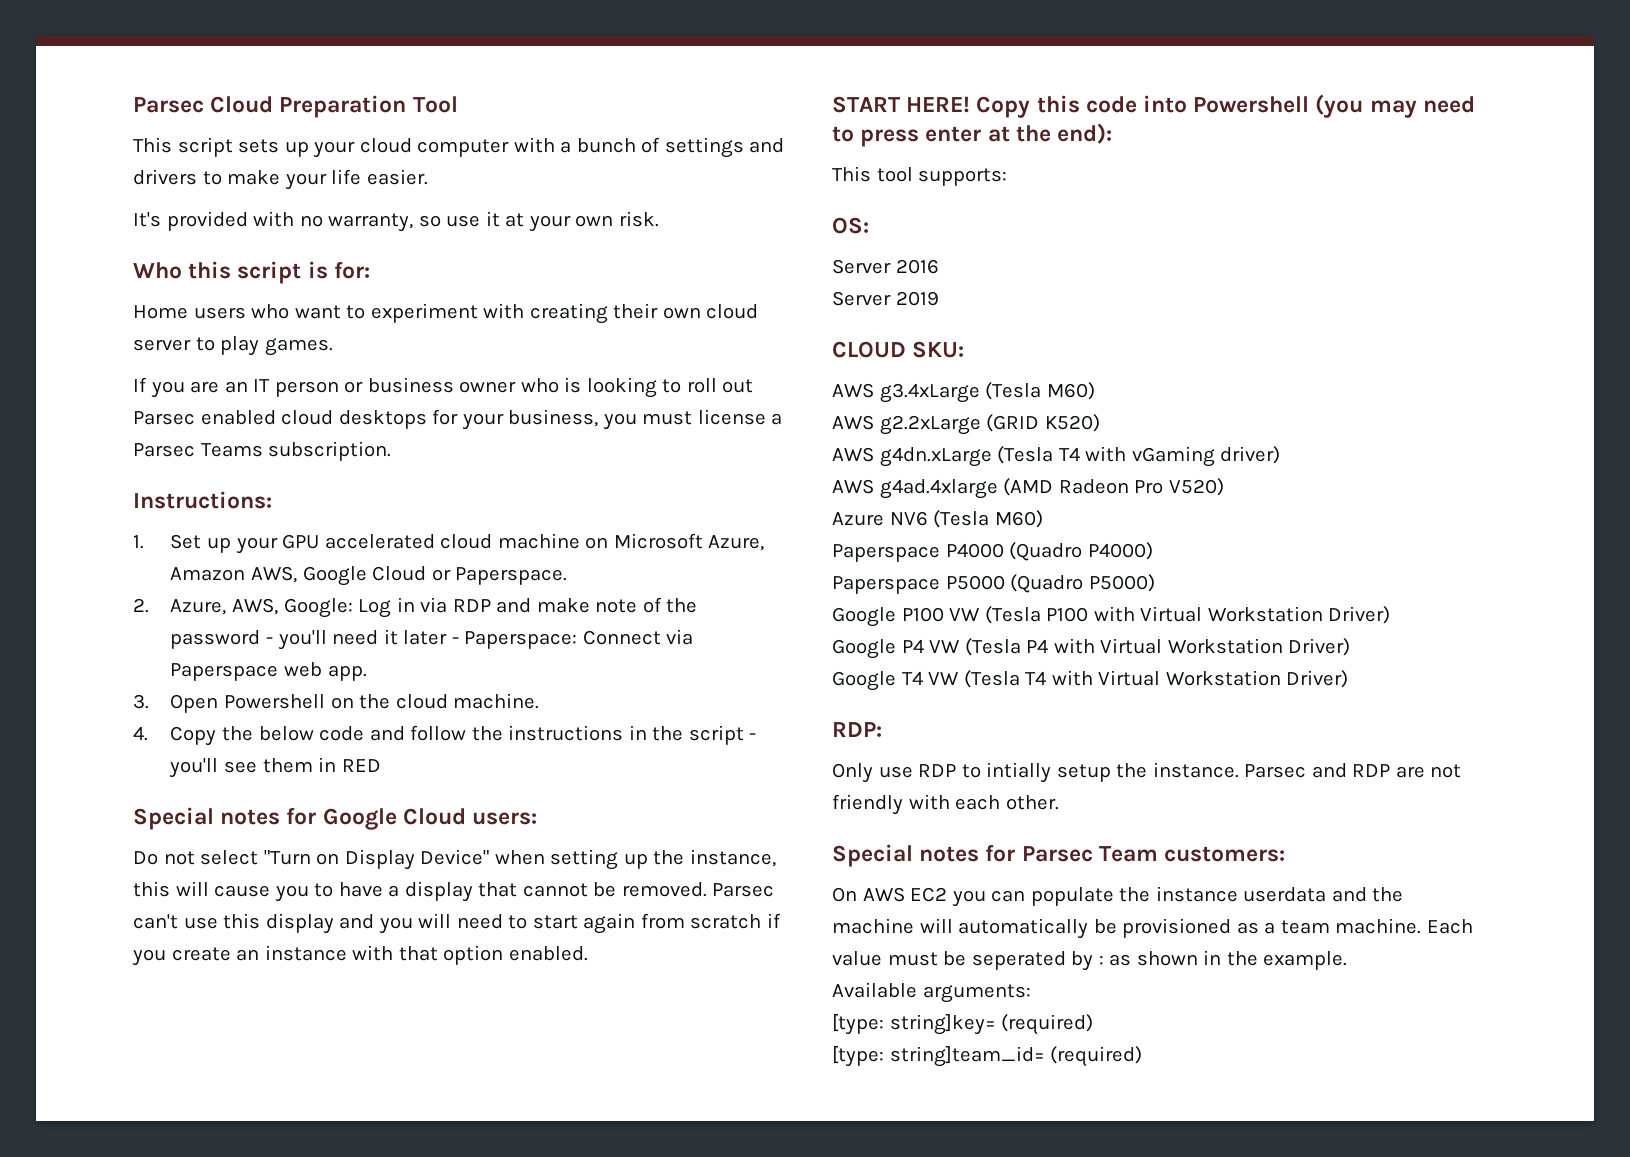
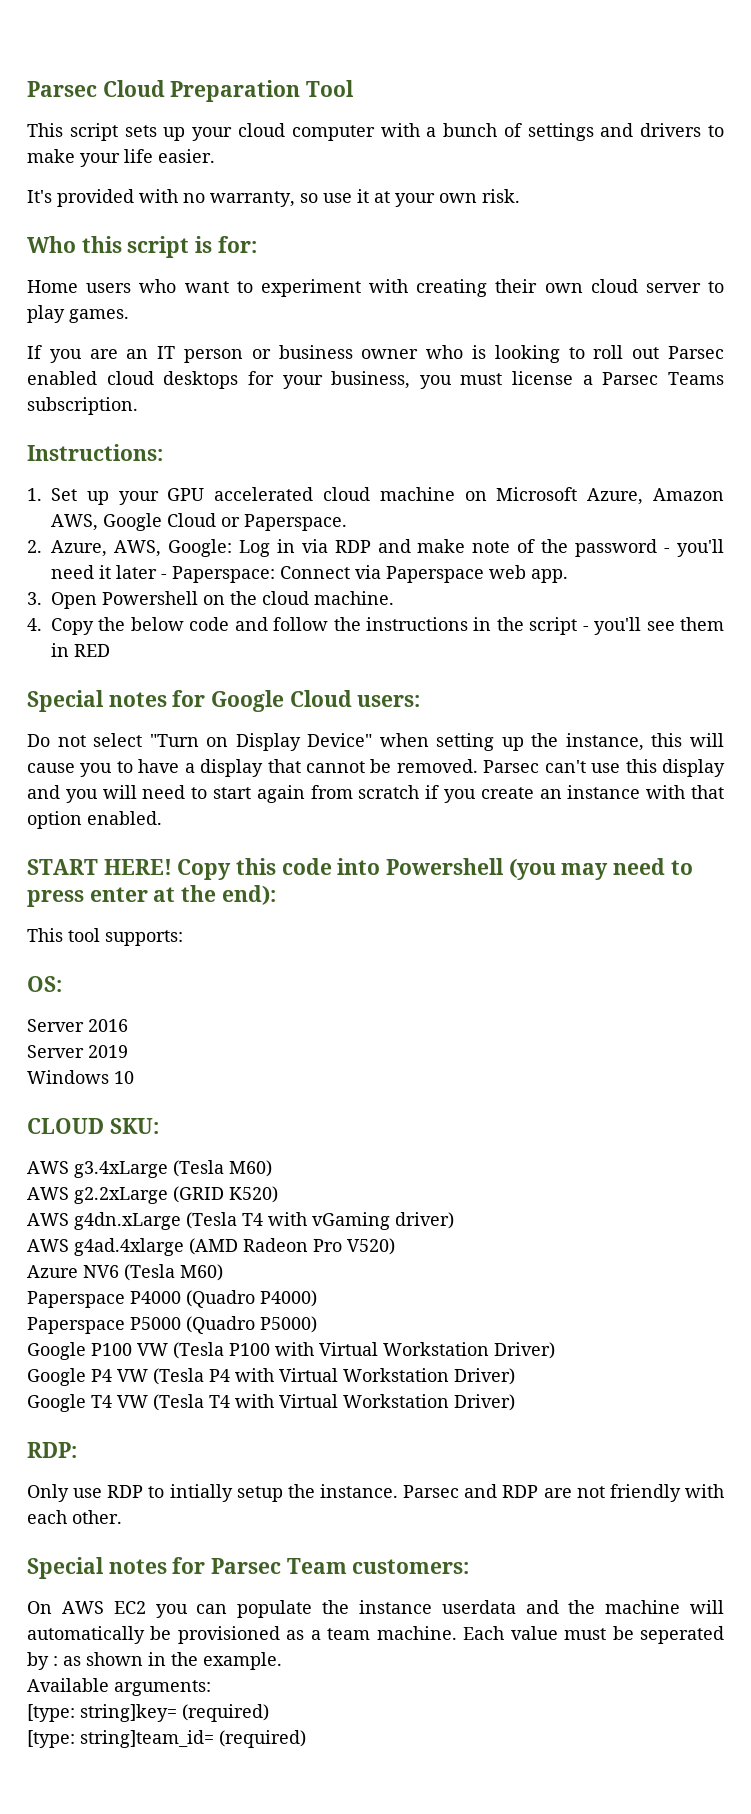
+ Windows 10

